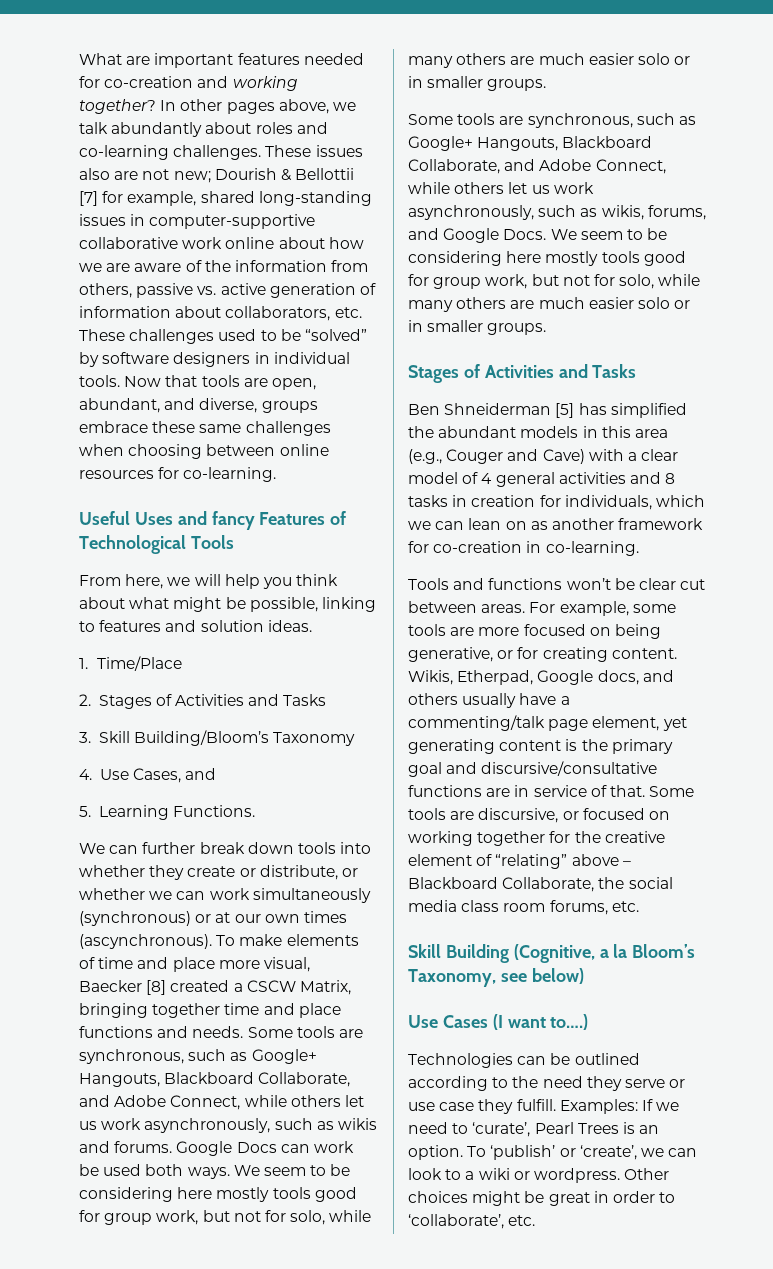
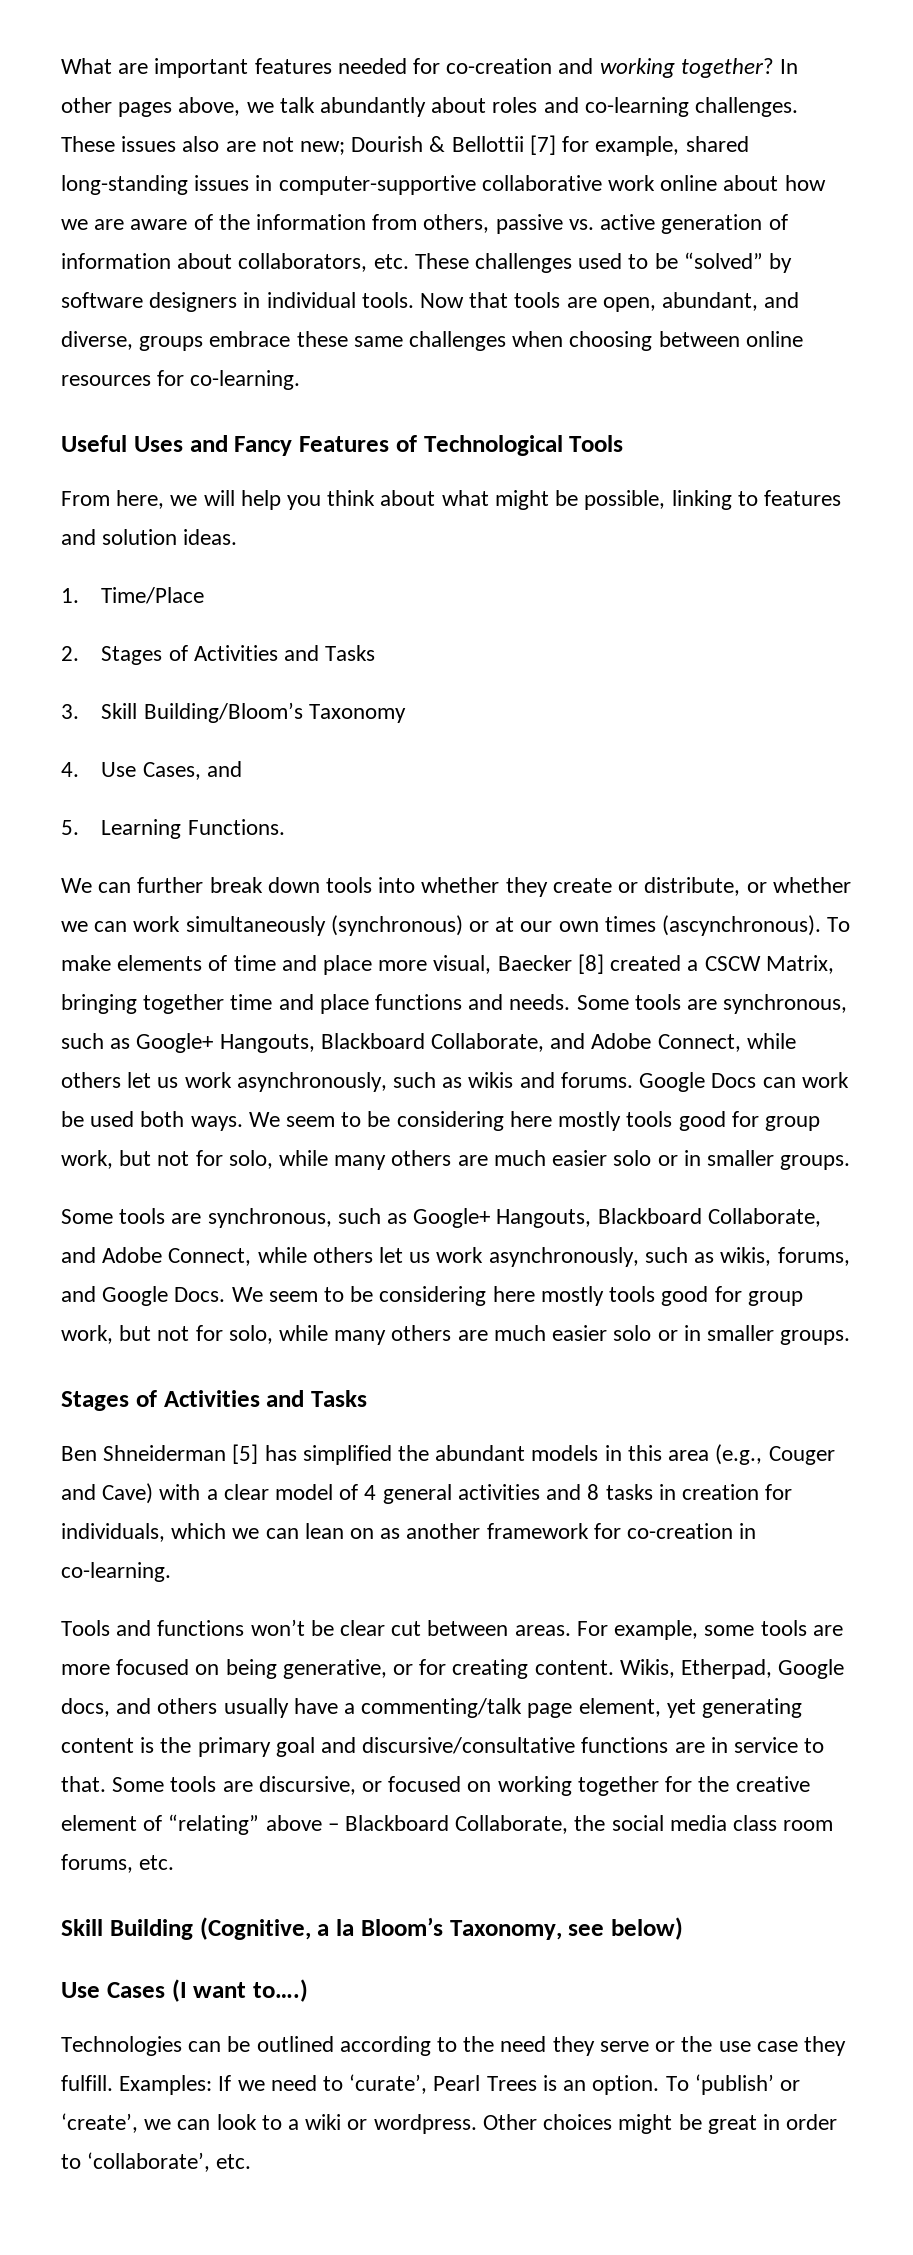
- Useful Uses and fancy Features of Technological Tools
+ Useful Uses and Fancy Features of Technological Tools
- Wikis, Etherpad, Google docs, and others usually have a commenting/talk page element, yet generating content is the primary goal and discursive/consultative functions are in service of that.
+ Wikis, Etherpad, Google docs, and others usually have a commenting/talk page element, yet generating content is the primary goal and discursive/consultative functions are in service to that.
- Technologies can be outlined according to the need they serve or use case they fulfill.
+ Technologies can be outlined according to the need they serve or the use case they fulfill.

